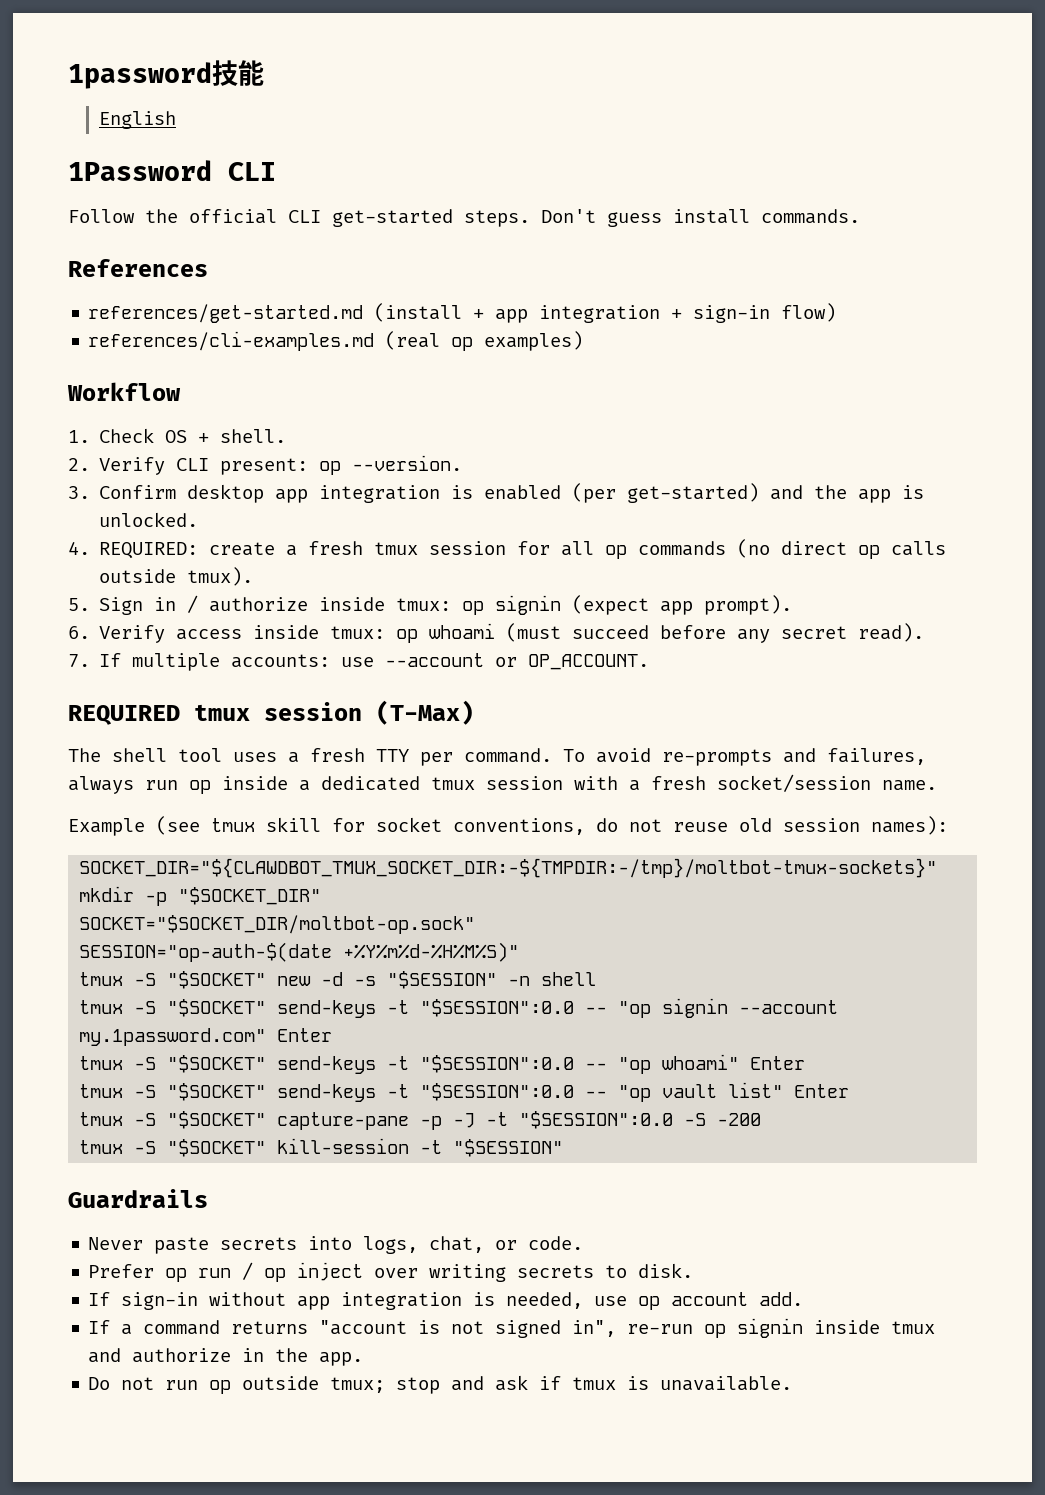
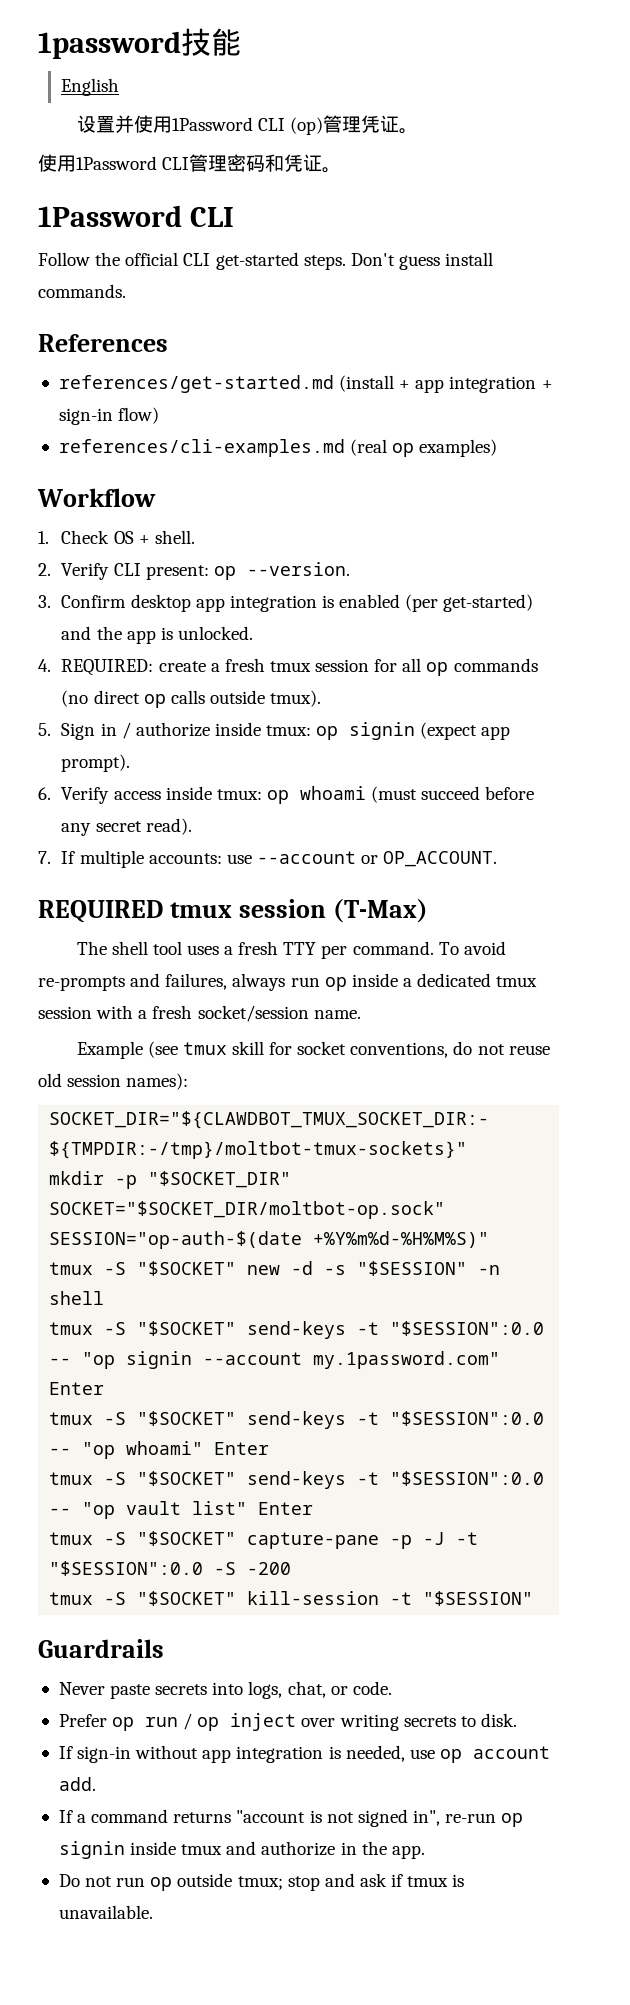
+ 设置并使用1Password CLI (op)管理凭证。
+ 使用1Password CLI管理密码和凭证。

